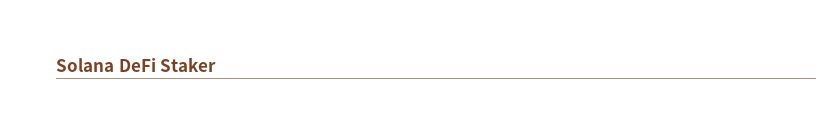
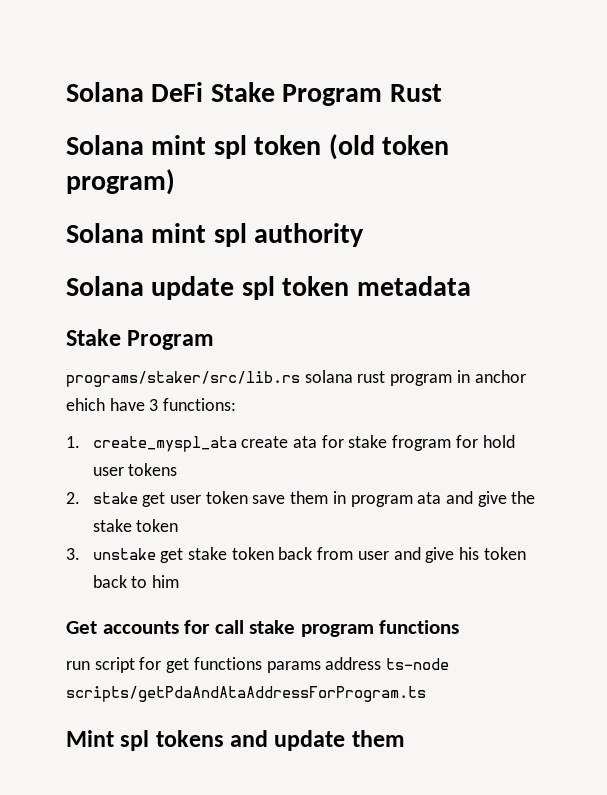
- Solana DeFi Staker
+ Solana DeFi Stake Program Rust
+ Solana mint spl token (old token program)
+ Solana mint spl authority
+ Solana update spl token metadata
+ Stake Program
+ programs/staker/src/lib.rs solana rust program in anchor ehich have 3 functions:
+ 1. create_myspl_ata create ata for stake frogram for hold user tokens
+ 2. stake get user token save them in program ata and give the stake token
+ 3. unstake get stake token back from user and give his token back to him
+ Get accounts for call stake program functions
+ run script for get functions params address ts-node scripts/getPdaAndAtaAddressForProgram.ts
+ Mint spl tokens and update them

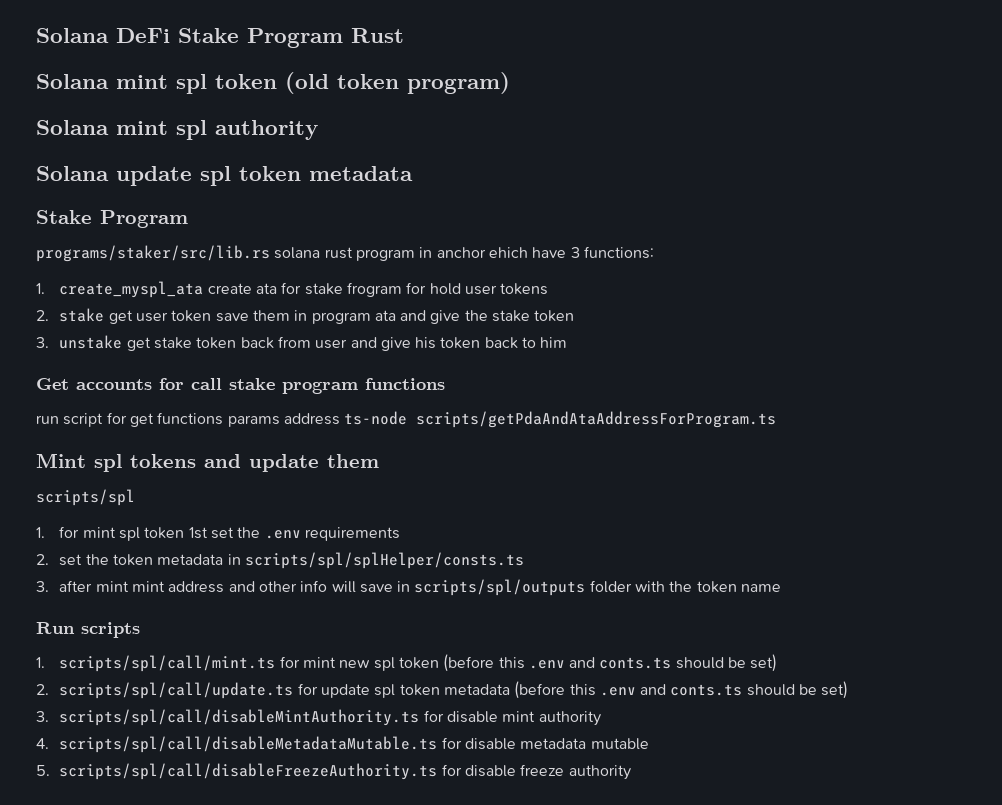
+ scripts/spl
+ 1. for mint spl token 1st set the .env requirements
+ 2. set the token metadata in scripts/spl/splHelper/consts.ts
+ 3. after mint mint address and other info will save in scripts/spl/outputs folder with the token name
+ Run scripts
+ 1. scripts/spl/call/mint.ts for mint new spl token (before this .env and conts.ts should be set)
+ 2. scripts/spl/call/update.ts for update spl token metadata (before this .env and conts.ts should be set)
+ 3. scripts/spl/call/disableMintAuthority.ts for disable mint authority
+ 4. scripts/spl/call/disableMetadataMutable.ts for disable metadata mutable
+ 5. scripts/spl/call/disableFreezeAuthority.ts for disable freeze authority

